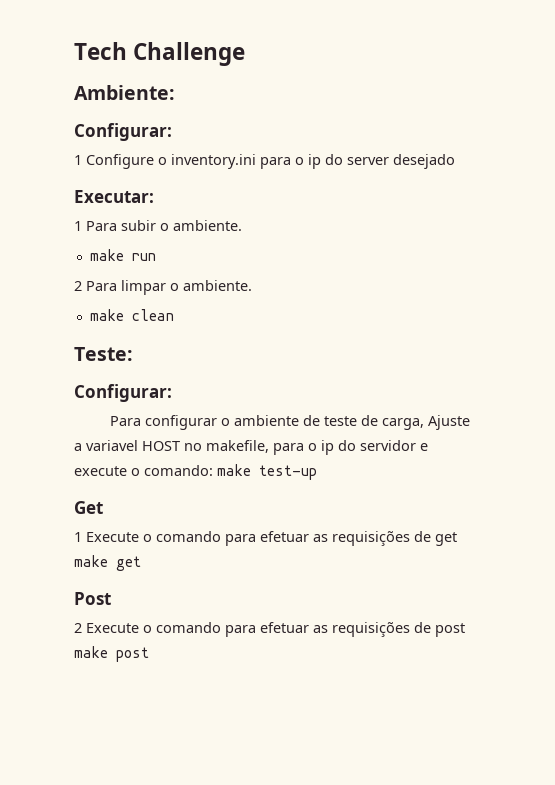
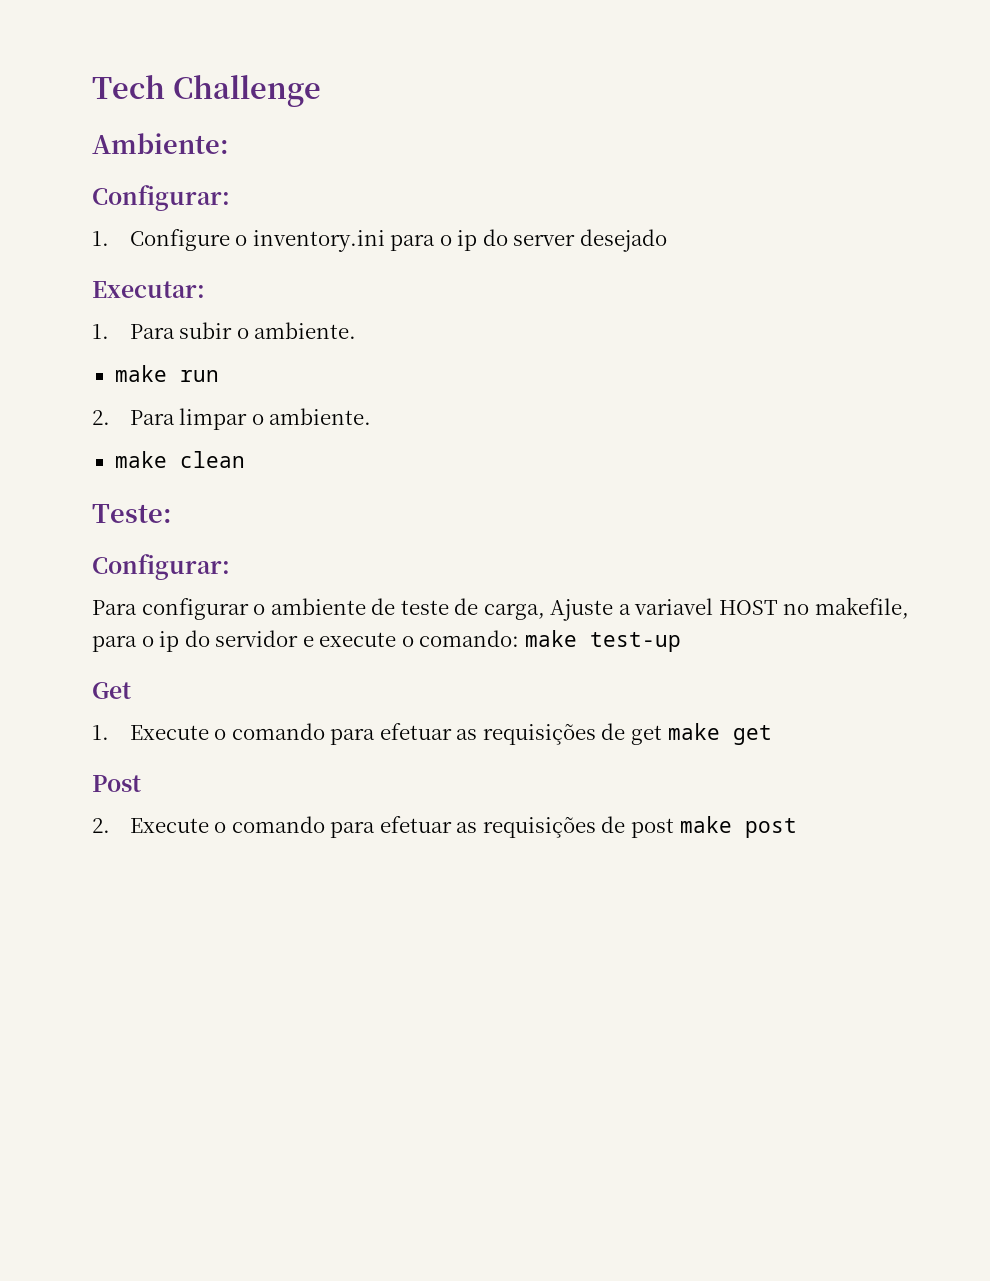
- 1 Configure o inventory.ini para o ip do server desejado
+ 1. Configure o inventory.ini para o ip do server desejado
- 1 Para subir o ambiente.
+ 1. Para subir o ambiente.
- 2 Para limpar o ambiente.
+ 2. Para limpar o ambiente.
- 1 Execute o comando para efetuar as requisições de get make get
+ 1. Execute o comando para efetuar as requisições de get make get
- 2 Execute o comando para efetuar as requisições de post make post
+ 2. Execute o comando para efetuar as requisições de post make post

